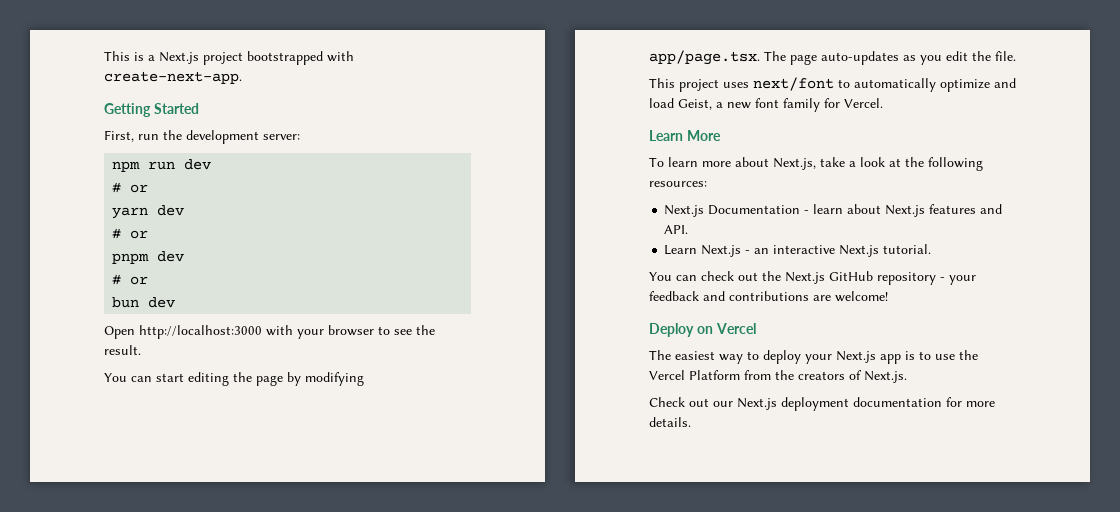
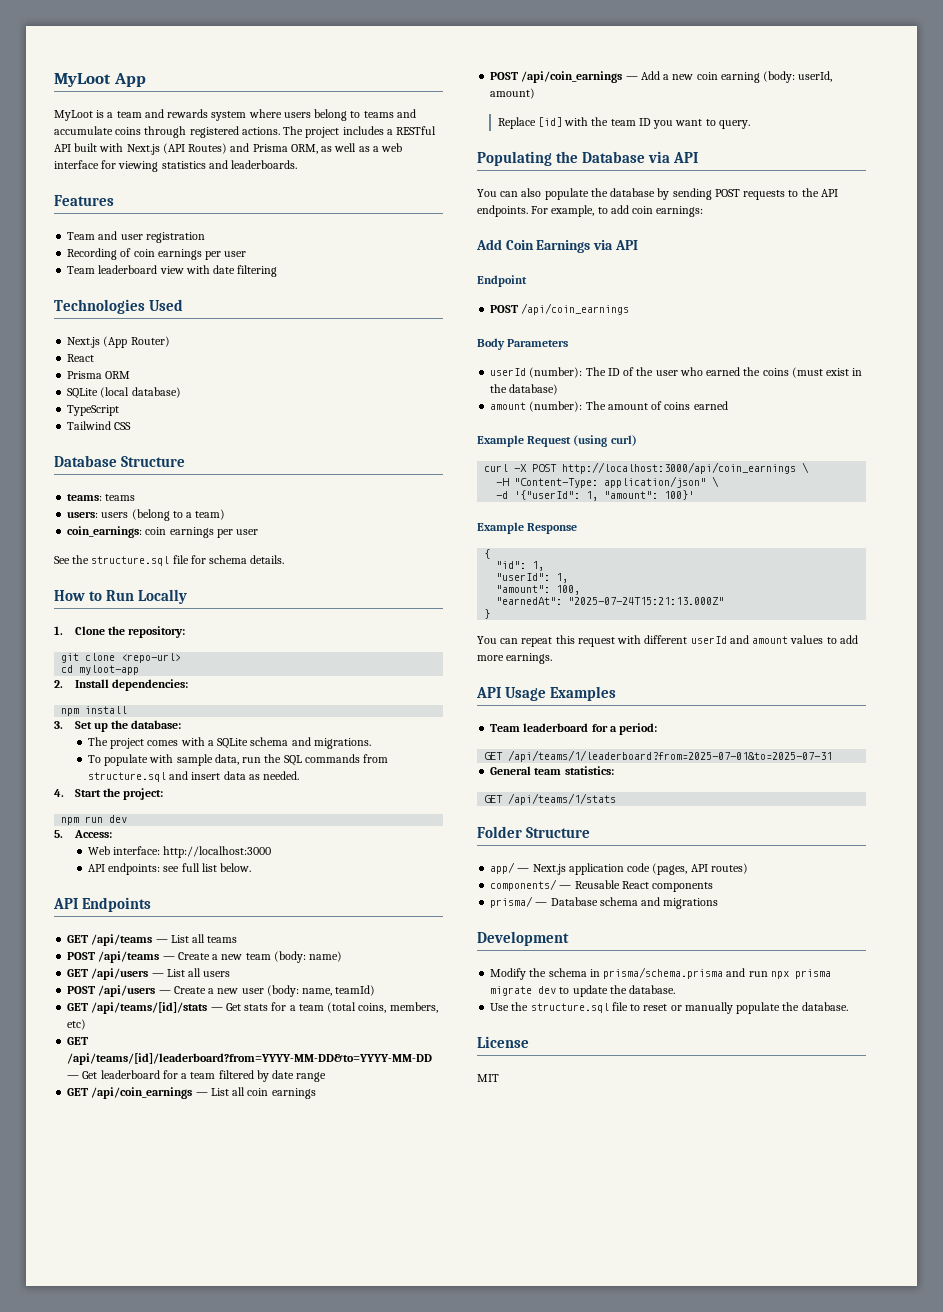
- This is a Next.js project bootstrapped with create-next-app.
- Getting Started
- First, run the development server:
+ MyLoot App
+ MyLoot is a team and rewards system where users belong to teams and accumulate coins through registered actions. The project includes a RESTful API built with Next.js (API Routes) and Prisma ORM, as well as a web interface for viewing statistics and leaderboards.
+ Features
+ Team and user registration
+ Recording of coin earnings per user
+ Team leaderboard view with date filtering
+ Technologies Used
+ Next.js (App Router)
+ React
+ Prisma ORM
+ SQLite (local database)
+ TypeScript
+ Tailwind CSS
+ Database Structure
+ teams: teams
+ users: users (belong to a team)
+ coin_earnings: coin earnings per user
+ See the structure.sql file for schema details.
+ How to Run Locally
+ 1. Clone the repository:
+ git clone <repo-url>
+ cd myloot-app
+ 2. Install dependencies:
+ npm install
+ 3. Set up the database:
+ The project comes with a SQLite schema and migrations.
+ To populate with sample data, run the SQL commands from structure.sql and insert data as needed.
+ 4. Start the project:
  npm run dev
- # or
- yarn dev
- # or
- pnpm dev
- # or
- bun dev
- Open http://localhost:3000 with your browser to see the result.
- You can start editing the page by modifying app/page.tsx. The page auto-updates as you edit the file.
- This project uses next/font to automatically optimize and load Geist, a new font family for Vercel.
- Learn More
- To learn more about Next.js, take a look at the following resources:
- Next.js Documentation - learn about Next.js features and API.
- Learn Next.js - an interactive Next.js tutorial.
- You can check out the Next.js GitHub repository - your feedback and contributions are welcome!
- Deploy on Vercel
- The easiest way to deploy your Next.js app is to use the Vercel Platform from the creators of Next.js.
- Check out our Next.js deployment documentation for more details.
+ 5. Access:
+ Web interface: http://localhost:3000
+ API endpoints: see full list below.
+ API Endpoints
+ GET /api/teams — List all teams
+ POST /api/teams — Create a new team (body: name)
+ GET /api/users — List all users
+ POST /api/users — Create a new user (body: name, teamId)
+ GET /api/teams/[id]/stats — Get stats for a team (total coins, members, etc)
+ GET /api/teams/[id]/leaderboard?from=YYYY-MM-DD&to=YYYY-MM-DD — Get leaderboard for a team filtered by date range
+ GET /api/coin_earnings — List all coin earnings
+ POST /api/coin_earnings — Add a new coin earning (body: userId, amount)
+ Replace [id] with the team ID you want to query.
+ Populating the Database via API
+ You can also populate the database by sending POST requests to the API endpoints. For example, to add coin earnings:
+ Add Coin Earnings via API
+ Endpoint
+ POST /api/coin_earnings
+ Body Parameters
+ userId (number): The ID of the user who earned the coins (must exist in the database)
+ amount (number): The amount of coins earned
+ Example Request (using curl)
+ curl -X POST http://localhost:3000/api/coin_earnings \
+ -H "Content-Type: application/json" \
+ -d '{"userId": 1, "amount": 100}'
+ Example Response
+ {
+ "id": 1,
+ "userId": 1,
+ "amount": 100,
+ "earnedAt": "2025-07-24T15:21:13.000Z"
+ }
+ You can repeat this request with different userId and amount values to add more earnings.
+ API Usage Examples
+ Team leaderboard for a period:
+ GET /api/teams/1/leaderboard?from=2025-07-01&to=2025-07-31
+ General team statistics:
+ GET /api/teams/1/stats
+ Folder Structure
+ app/ — Next.js application code (pages, API routes)
+ components/ — Reusable React components
+ prisma/ — Database schema and migrations
+ Development
+ Modify the schema in prisma/schema.prisma and run npx prisma migrate dev to update the database.
+ Use the structure.sql file to reset or manually populate the database.
+ License
+ MIT

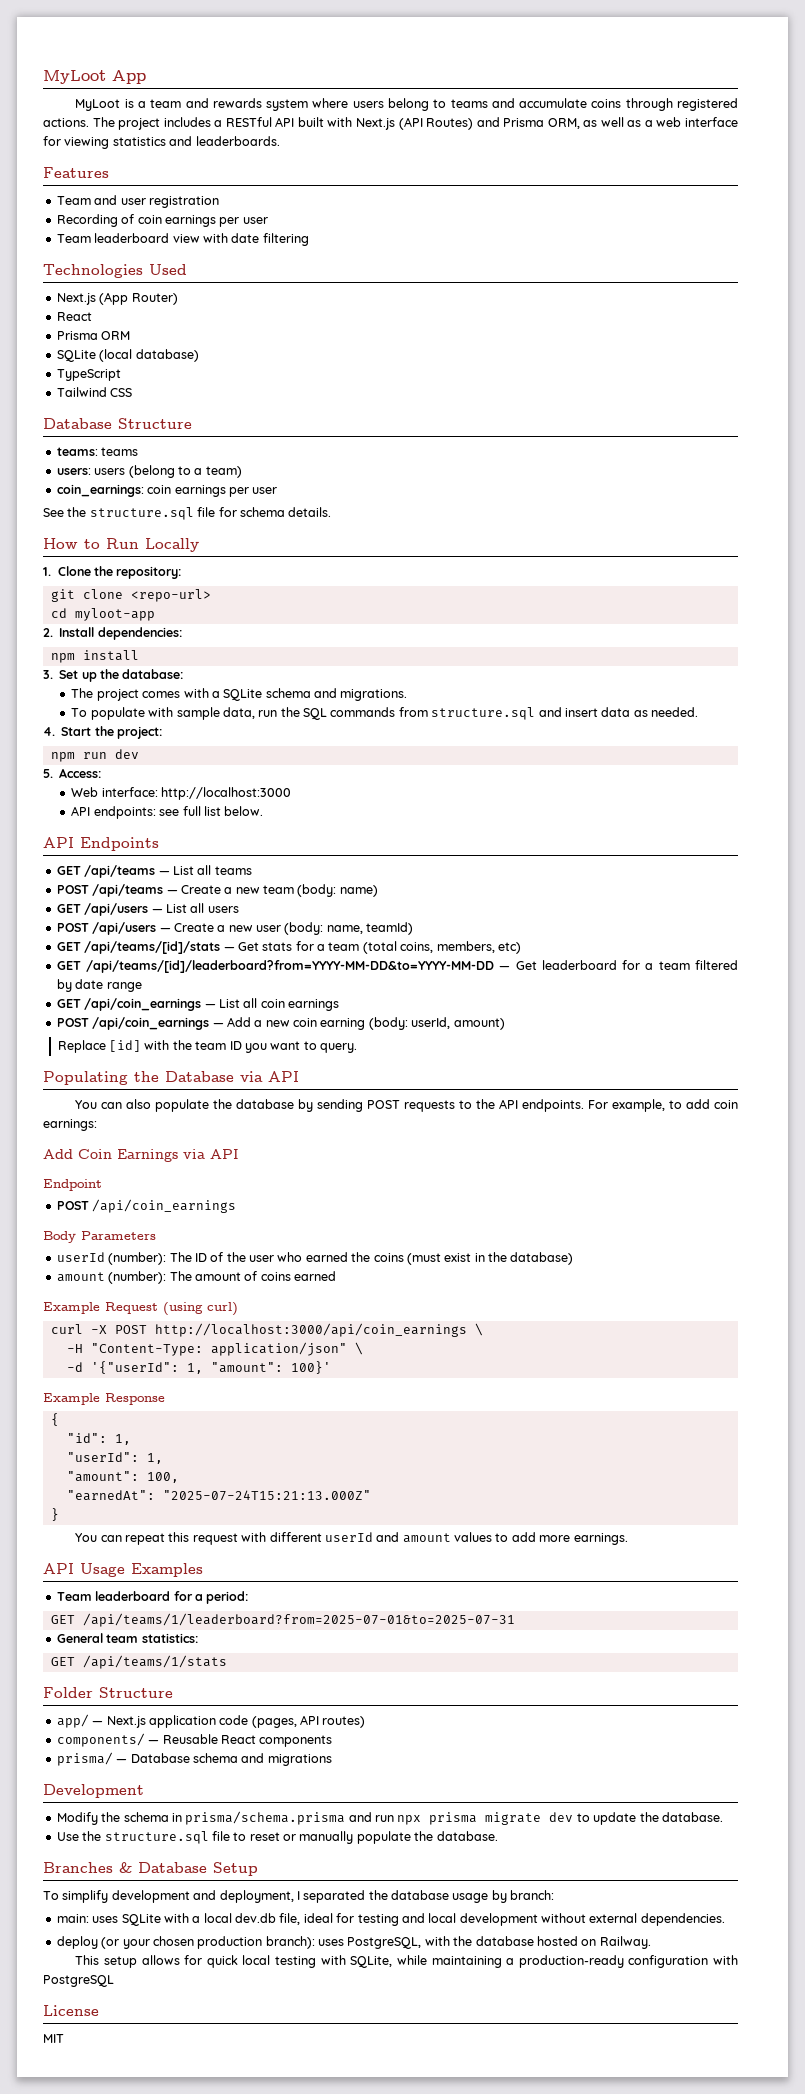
+ Branches & Database Setup
+ To simplify development and deployment, I separated the database usage by branch:
+ main: uses SQLite with a local dev.db file, ideal for testing and local development without external dependencies.
+ deploy (or your chosen production branch): uses PostgreSQL, with the database hosted on Railway.
+ This setup allows for quick local testing with SQLite, while maintaining a production-ready configuration with PostgreSQL

